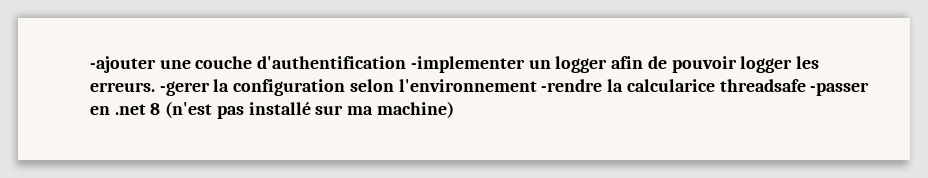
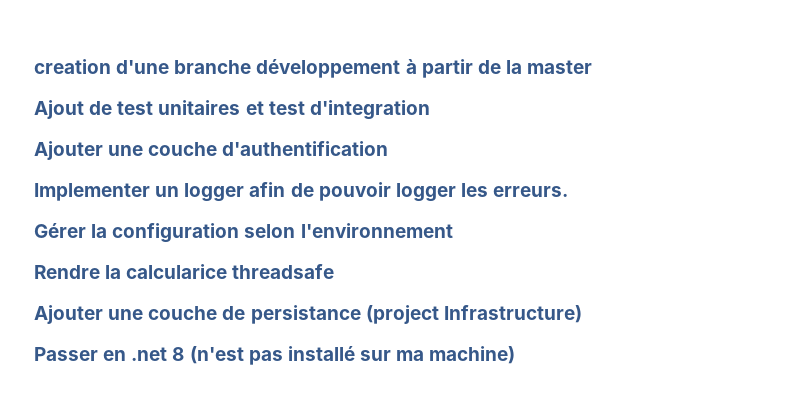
- -ajouter une couche d'authentification -implementer un logger afin de pouvoir logger les erreurs. -gerer la configuration selon l'environnement -rendre la calcularice threadsafe -passer en .net 8 (n'est pas installé sur ma machine)
+ creation d'une branche développement à partir de la master
+ Ajout de test unitaires et test d'integration
+ Ajouter une couche d'authentification
+ Implementer un logger afin de pouvoir logger les erreurs.
+ Gérer la configuration selon l'environnement
+ Rendre la calcularice threadsafe
+ Ajouter une couche de persistance (project Infrastructure)
+ Passer en .net 8 (n'est pas installé sur ma machine)

